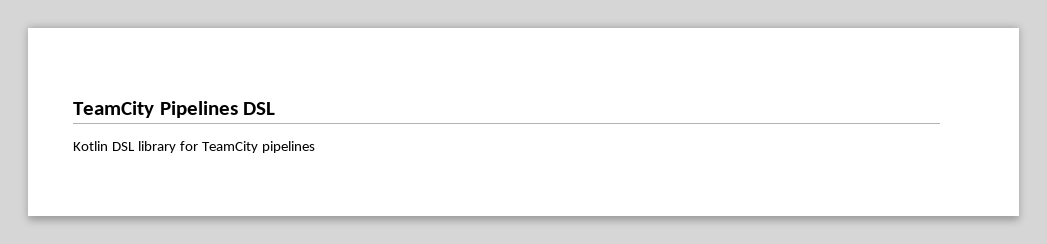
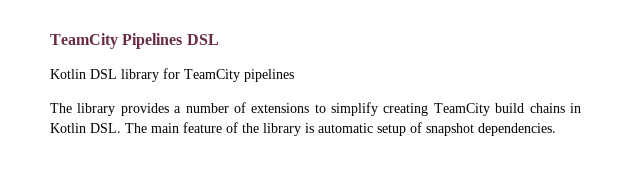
+ The library provides a number of extensions to simplify creating TeamCity build chains in Kotlin DSL. The main feature of the library is automatic setup of snapshot dependencies.

